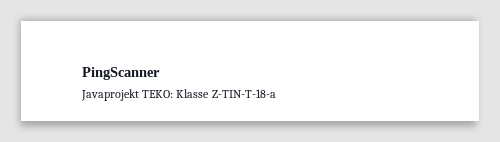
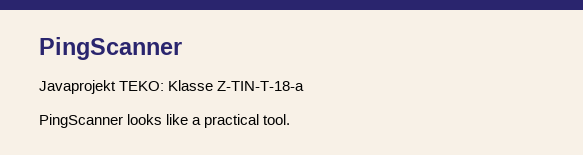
+ PingScanner looks like a practical tool.

